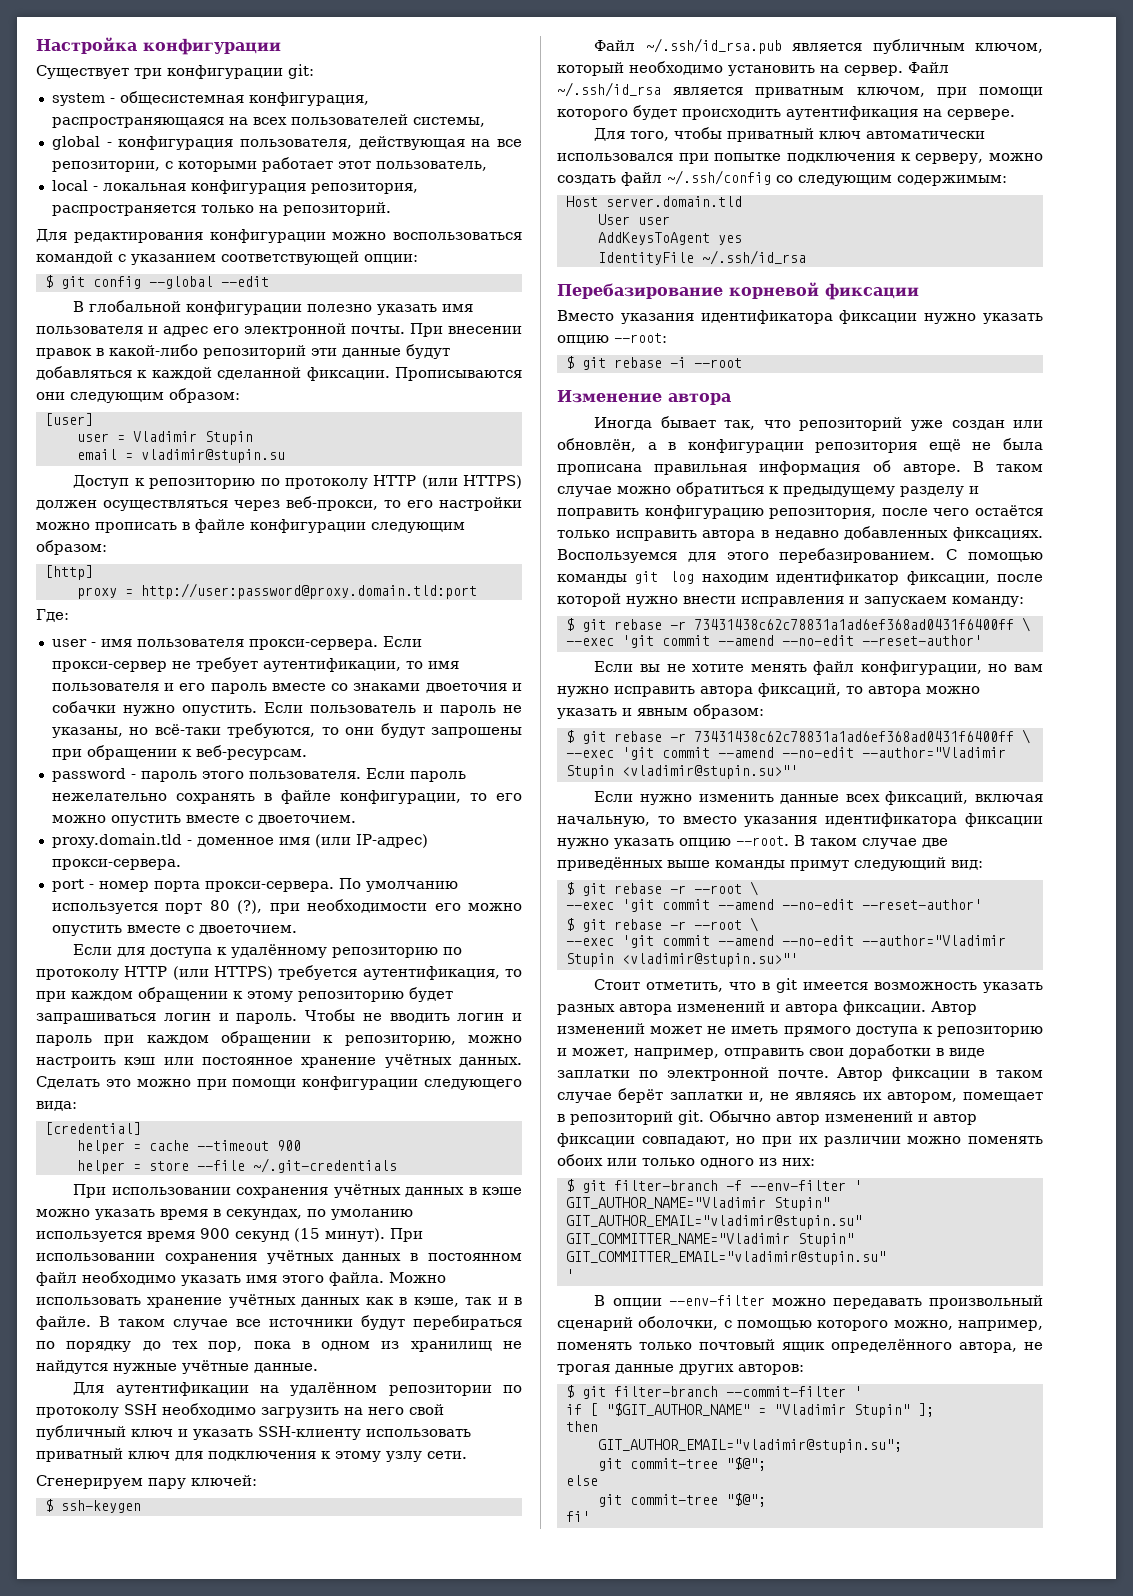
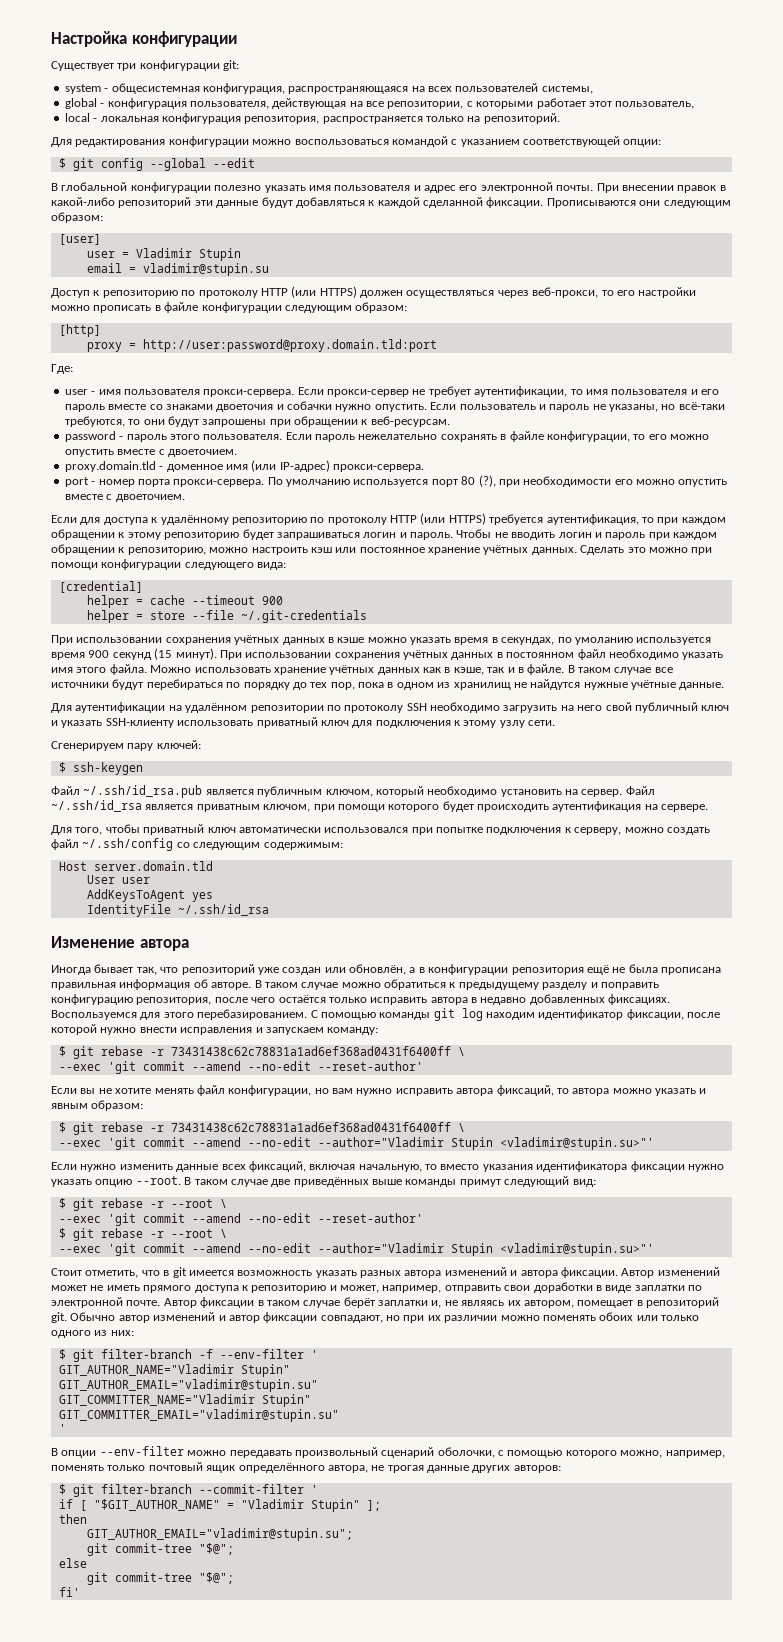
- Перебазирование корневой фиксации
- Вместо указания идентификатора фиксации нужно указать опцию --root:
- $ git rebase -i --root

